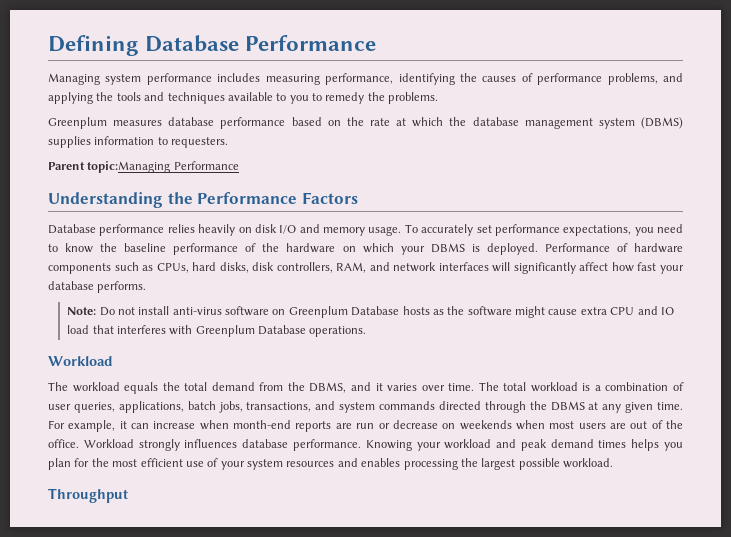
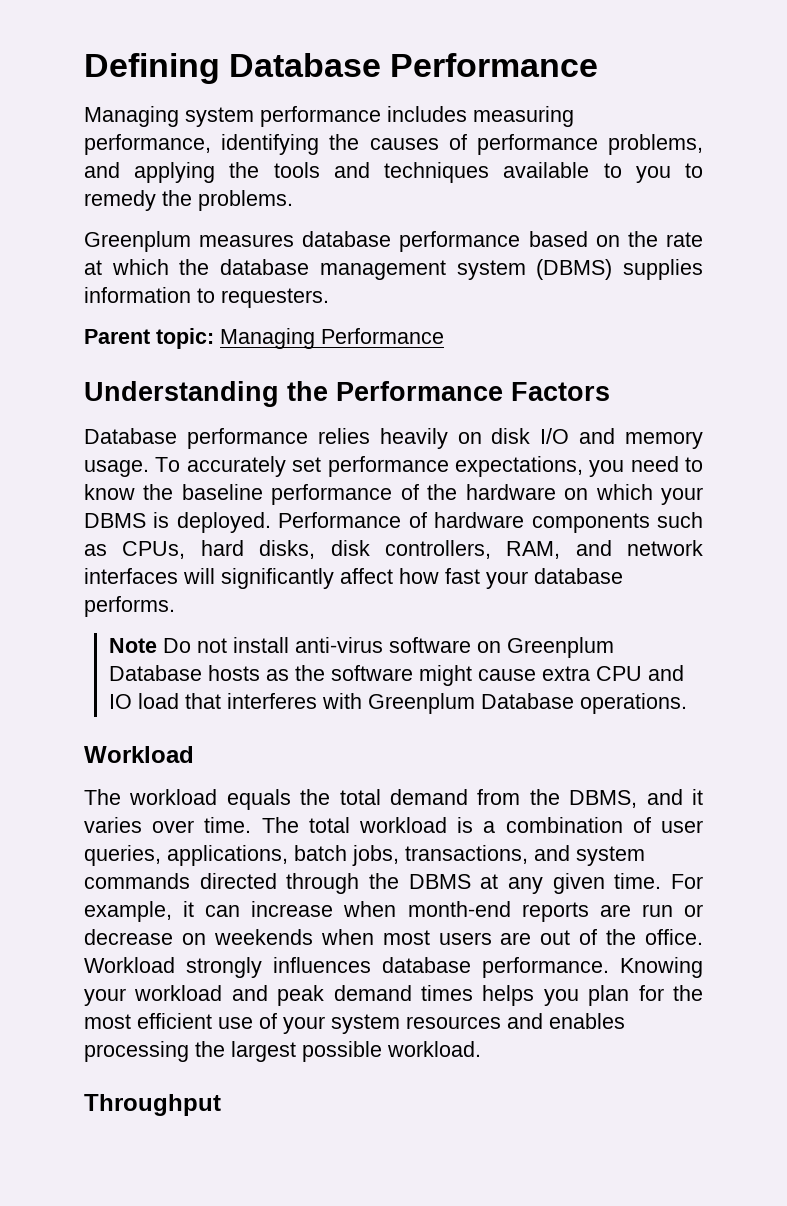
- Parent topic:Managing Performance
+ Parent topic: Managing Performance
- Note: Do not install anti-virus software on Greenplum Database hosts as the software might cause extra CPU and IO load that interferes with Greenplum Database operations.
+ Note Do not install anti-virus software on Greenplum Database hosts as the software might cause extra CPU and IO load that interferes with Greenplum Database operations.

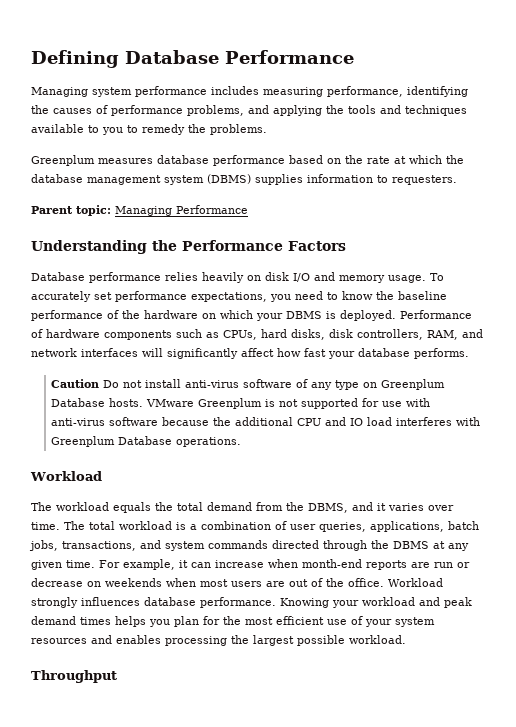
- Note Do not install anti-virus software on Greenplum Database hosts as the software might cause extra CPU and IO load that interferes with Greenplum Database operations.
+ Caution Do not install anti-virus software of any type on Greenplum Database hosts. VMware Greenplum is not supported for use with anti-virus software because the additional CPU and IO load interferes with Greenplum Database operations.

